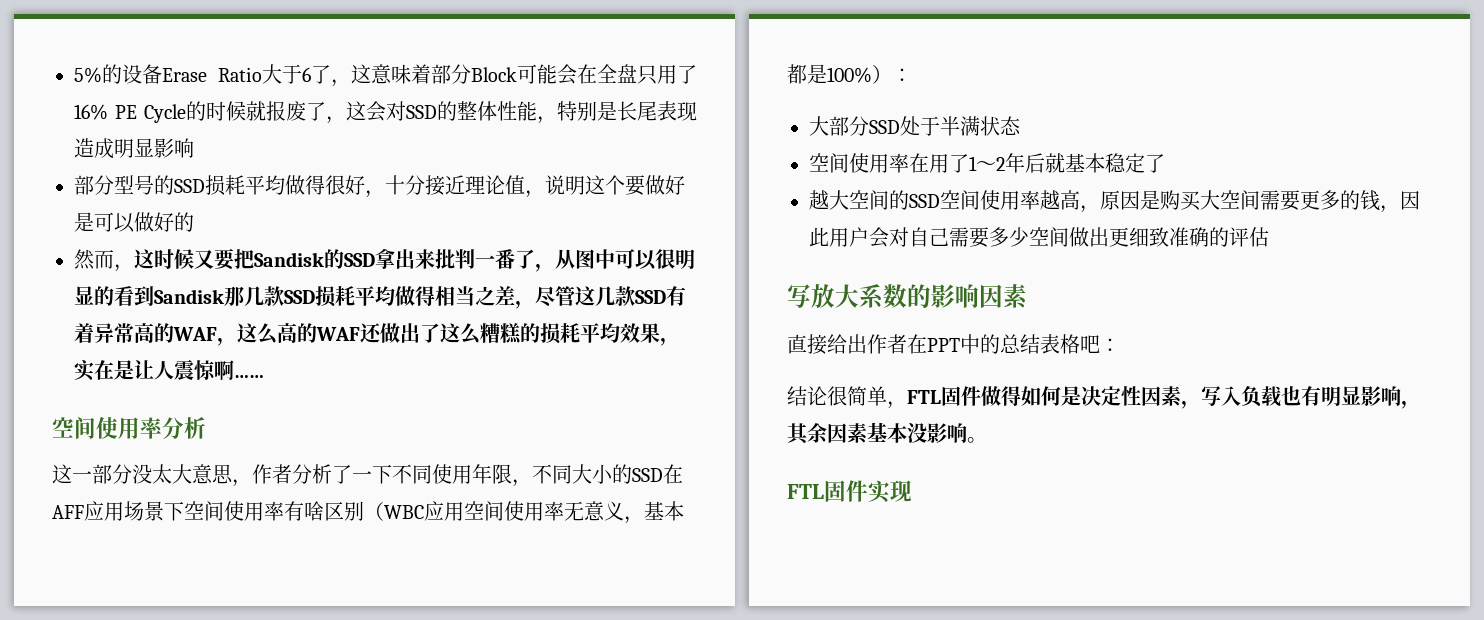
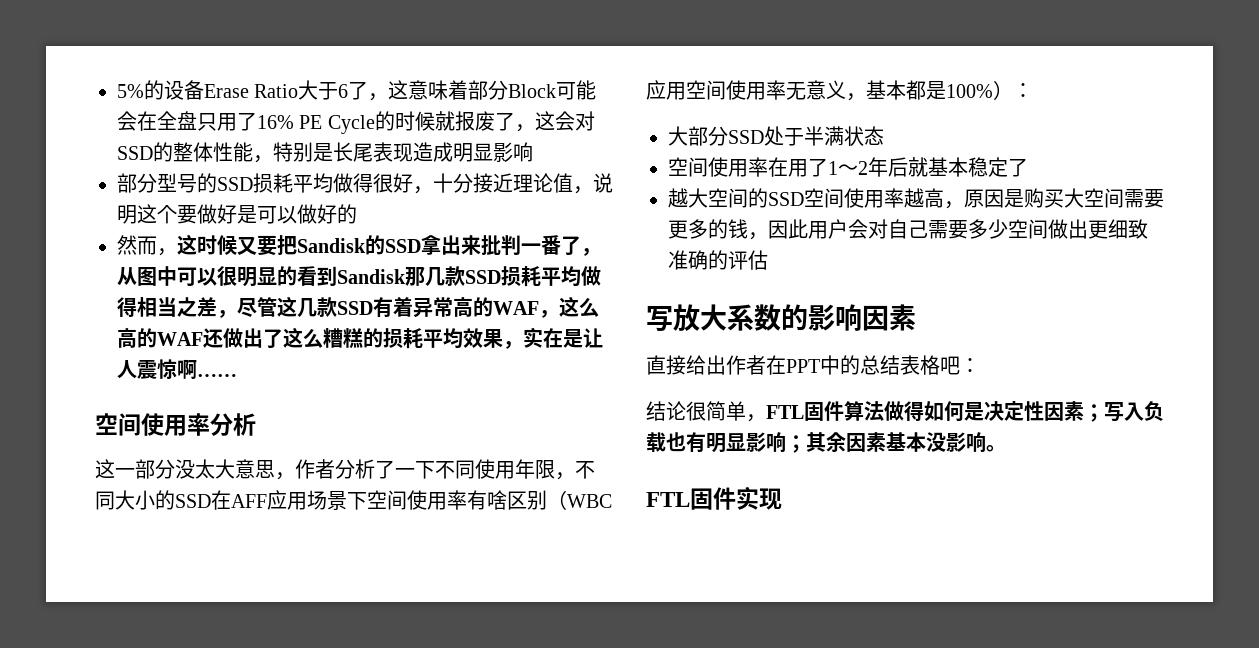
- 结论很简单，FTL固件做得如何是决定性因素，写入负载也有明显影响，其余因素基本没影响。
+ 结论很简单，FTL固件算法做得如何是决定性因素；写入负载也有明显影响；其余因素基本没影响。

